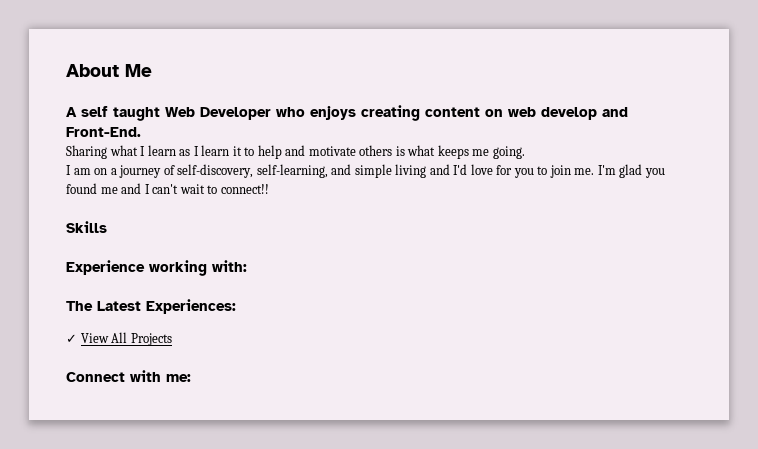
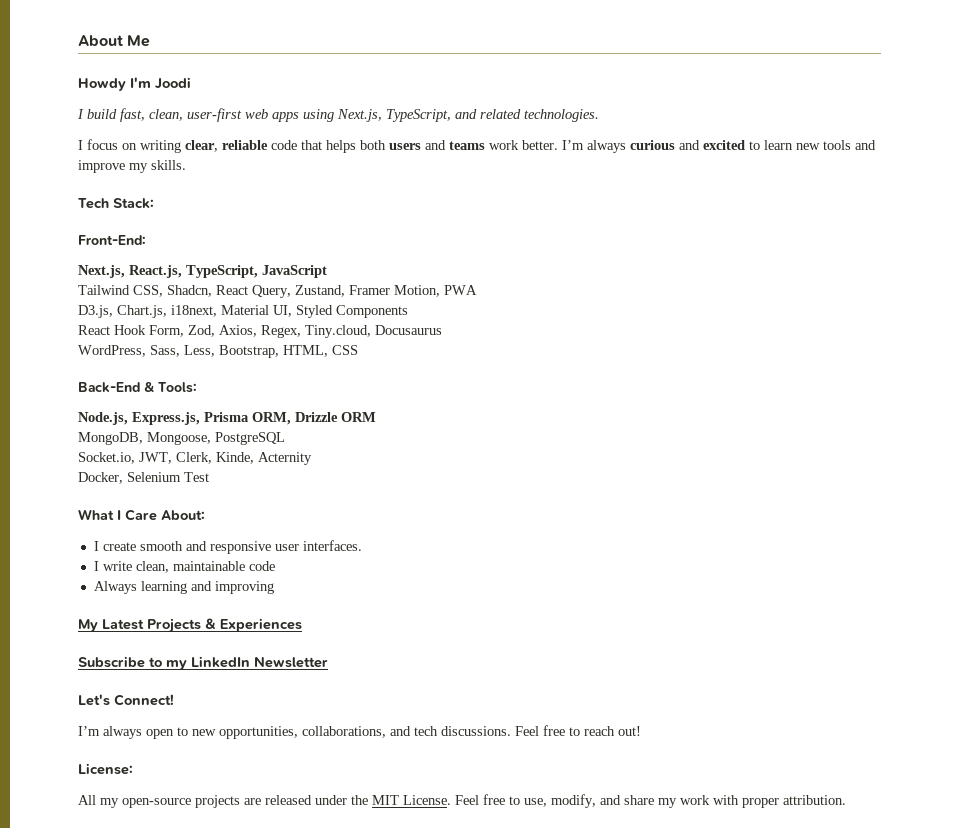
- A self taught Web Developer who enjoys creating content on web develop and Front-End.
- Sharing what I learn as I learn it to help and motivate others is what keeps me going.
- I am on a journey of self-discovery, self-learning, and simple living and I'd love for you to join me. I'm glad you found me and I can't wait to connect!!
- Skills
- Experience working with:
- The Latest Experiences:
- ✓ View All Projects
- Connect with me:
+ Howdy I'm Joodi
+ I build fast, clean, user-first web apps using Next.js, TypeScript, and related technologies.
+ I focus on writing clear, reliable code that helps both users and teams work better. I’m always curious and excited to learn new tools and improve my skills.
+ Tech Stack:
+ Front-End:
+ Next.js, React.js, TypeScript, JavaScript
+ Tailwind CSS, Shadcn, React Query, Zustand, Framer Motion, PWA
+ D3.js, Chart.js, i18next, Material UI, Styled Components
+ React Hook Form, Zod, Axios, Regex, Tiny.cloud, Docusaurus
+ WordPress, Sass, Less, Bootstrap, HTML, CSS
+ Back-End & Tools:
+ Node.js, Express.js, Prisma ORM, Drizzle ORM
+ MongoDB, Mongoose, PostgreSQL
+ Socket.io, JWT, Clerk, Kinde, Acternity
+ Docker, Selenium Test
+ What I Care About:
+ I create smooth and responsive user interfaces.
+ I write clean, maintainable code
+ Always learning and improving
+ My Latest Projects & Experiences
+ Subscribe to my LinkedIn Newsletter
+ Let's Connect!
+ I’m always open to new opportunities, collaborations, and tech discussions. Feel free to reach out!
+ License:
+ All my open-source projects are released under the MIT License. Feel free to use, modify, and share my work with proper attribution.

